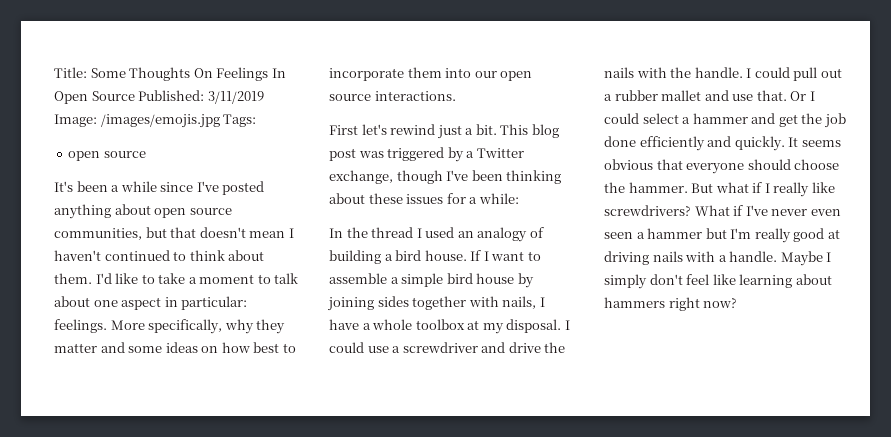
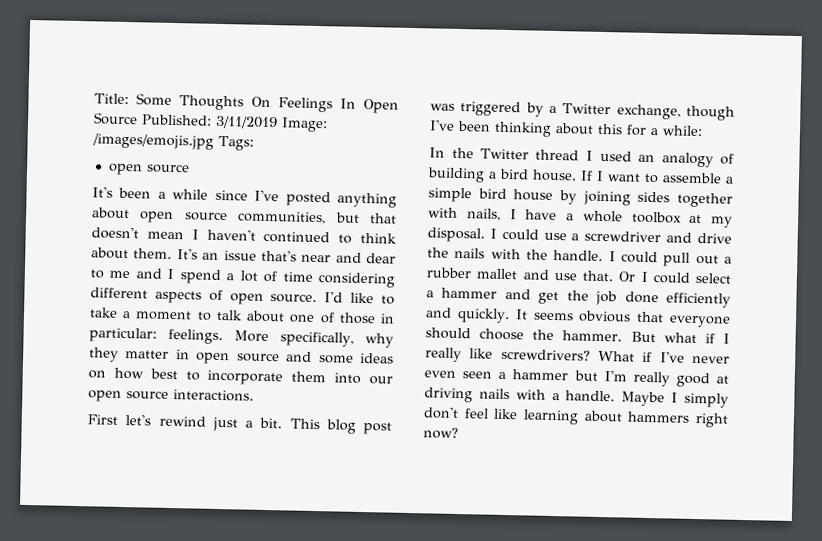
+ It's an issue that's near and dear to me and I spend a lot of time considering different aspects of open source.
- I'd like to take a moment to talk about one aspect in particular: feelings.
+ I'd like to take a moment to talk about one of those in particular: feelings.
- More specifically, why they matter and some ideas on how best to incorporate them into our open source interactions.
+ More specifically, why they matter in open source and some ideas on how best to incorporate them into our open source interactions.
- This blog post was triggered by a Twitter exchange, though I've been thinking about these issues for a while:
+ This blog post was triggered by a Twitter exchange, though I've been thinking about this for a while:
- In the thread I used an analogy of building a bird house.
+ In the Twitter thread I used an analogy of building a bird house.

